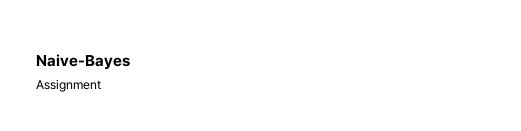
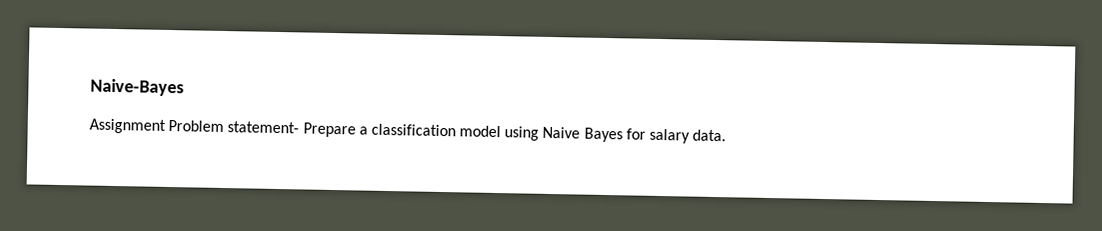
- Assignment
+ Assignment Problem statement- Prepare a classification model using Naive Bayes for salary data.

